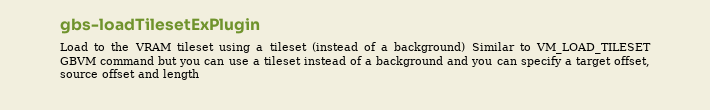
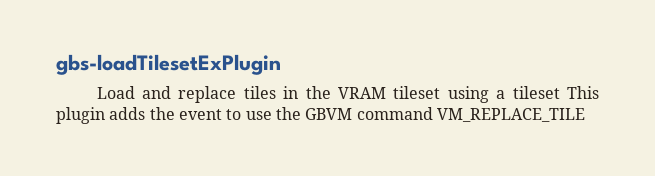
- Load to the VRAM tileset using a tileset (instead of a background) Similar to VM_LOAD_TILESET GBVM command but you can use a tileset instead of a background and you can specify a target offset, source offset and length
+ Load and replace tiles in the VRAM tileset using a tileset This plugin adds the event to use the GBVM command VM_REPLACE_TILE

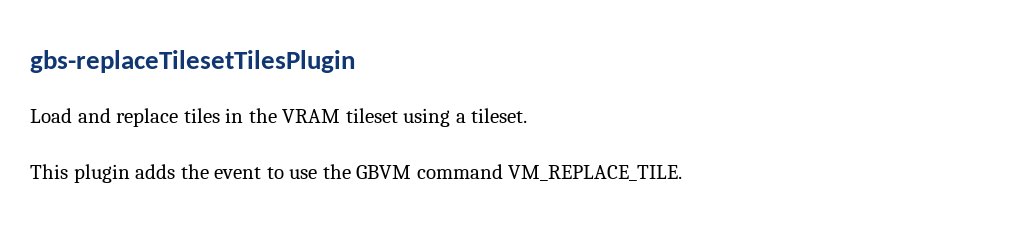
- gbs-loadTilesetExPlugin
+ gbs-replaceTilesetTilesPlugin
- Load and replace tiles in the VRAM tileset using a tileset This plugin adds the event to use the GBVM command VM_REPLACE_TILE
+ Load and replace tiles in the VRAM tileset using a tileset.
+ This plugin adds the event to use the GBVM command VM_REPLACE_TILE.

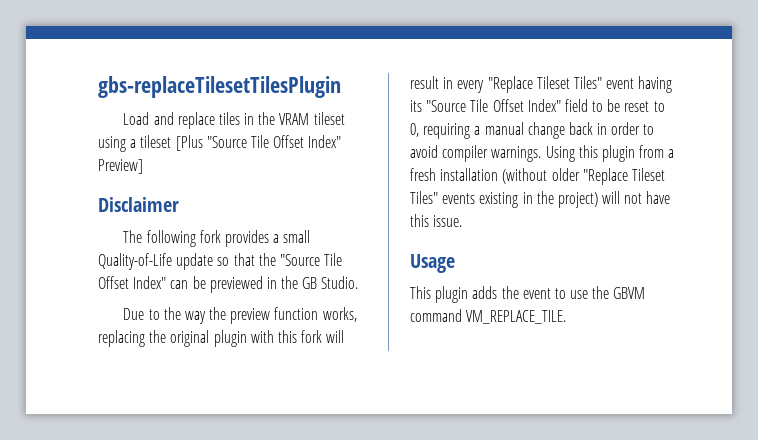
- Load and replace tiles in the VRAM tileset using a tileset.
+ Load and replace tiles in the VRAM tileset using a tileset [Plus "Source Tile Offset Index" Preview]
+ Disclaimer
+ The following fork provides a small Quality-of-Life update so that the "Source Tile Offset Index" can be previewed in the GB Studio.
+ Due to the way the preview function works, replacing the original plugin with this fork will result in every "Replace Tileset Tiles" event having its "Source Tile Offset Index" field to be reset to 0, requiring a manual change back in order to avoid compiler warnings. Using this plugin from a fresh installation (without older "Replace Tileset Tiles" events existing in the project) will not have this issue.
+ Usage

